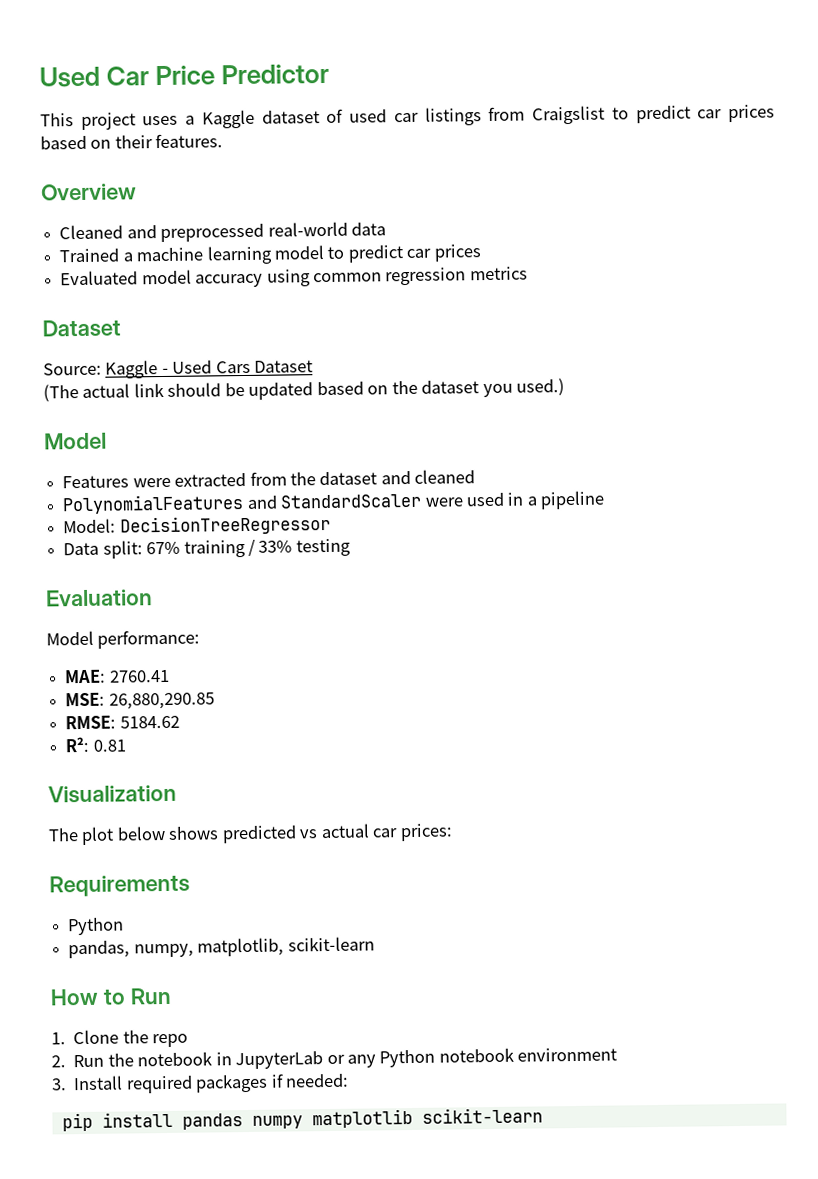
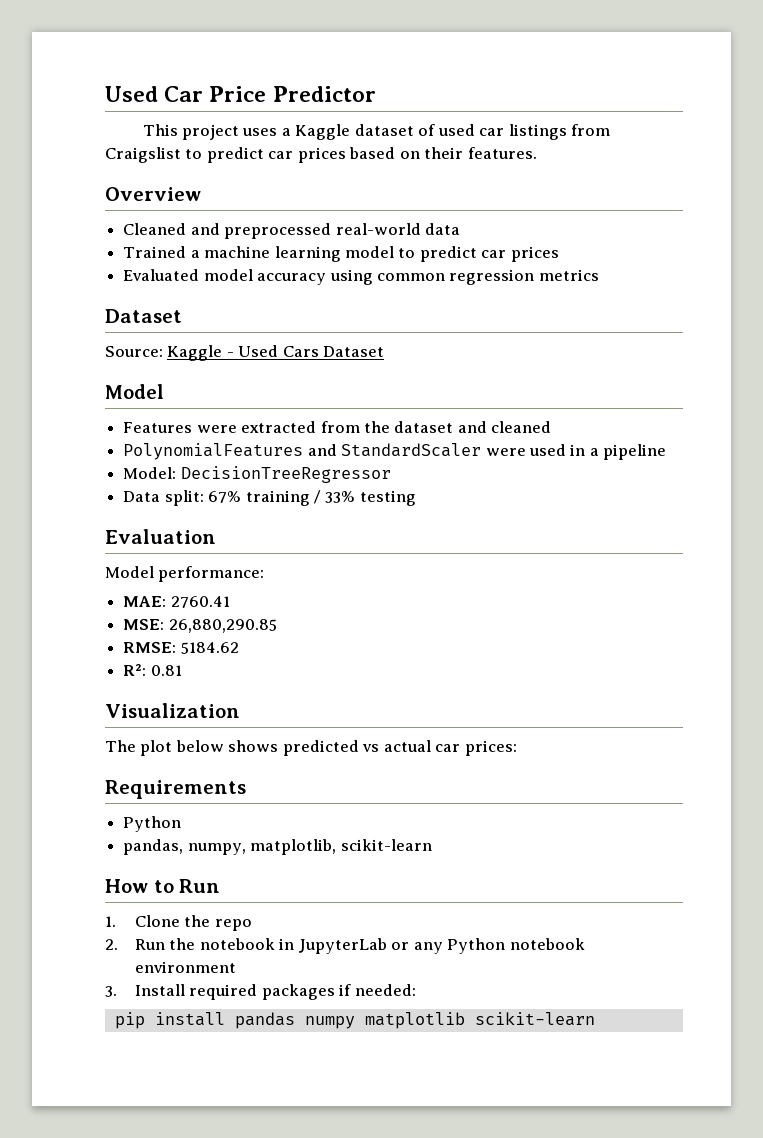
- (The actual link should be updated based on the dataset you used.)

